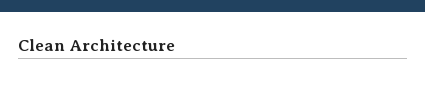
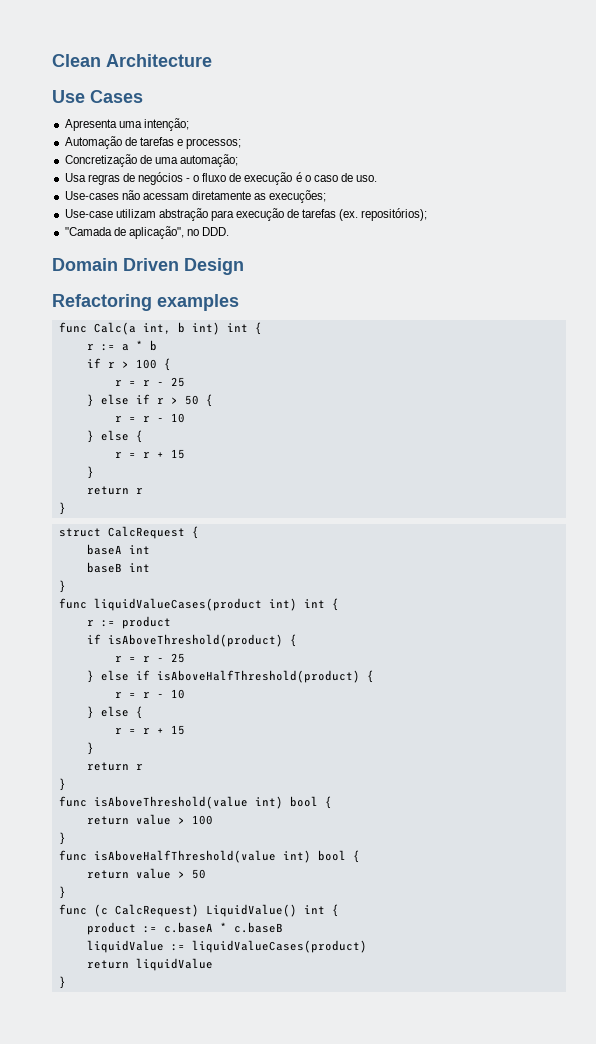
+ Use Cases
+ Apresenta uma intenção;
+ Automação de tarefas e processos;
+ Concretização de uma automação;
+ Usa regras de negócios - o fluxo de execução é o caso de uso.
+ Use-cases não acessam diretamente as execuções;
+ Use-case utilizam abstração para execução de tarefas (ex. repositórios);
+ "Camada de aplicação", no DDD.
+ Domain Driven Design
+ Refactoring examples
+ func Calc(a int, b int) int {
+ r := a * b
+ if r > 100 {
+ r = r - 25
+ } else if r > 50 {
+ r = r - 10
+ } else {
+ r = r + 15
+ }
+ return r
+ }
+ struct CalcRequest {
+ baseA int
+ baseB int
+ }
+ func liquidValueCases(product int) int {
+ r := product
+ if isAboveThreshold(product) {
+ r = r - 25
+ } else if isAboveHalfThreshold(product) {
+ r = r - 10
+ } else {
+ r = r + 15
+ }
+ return r
+ }
+ func isAboveThreshold(value int) bool {
+ return value > 100
+ }
+ func isAboveHalfThreshold(value int) bool {
+ return value > 50
+ }
+ func (c CalcRequest) LiquidValue() int {
+ product := c.baseA * c.baseB
+ liquidValue := liquidValueCases(product)
+ return liquidValue
+ }

